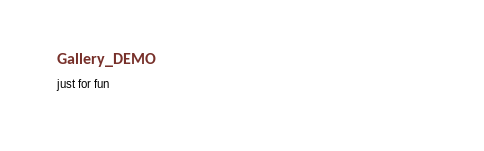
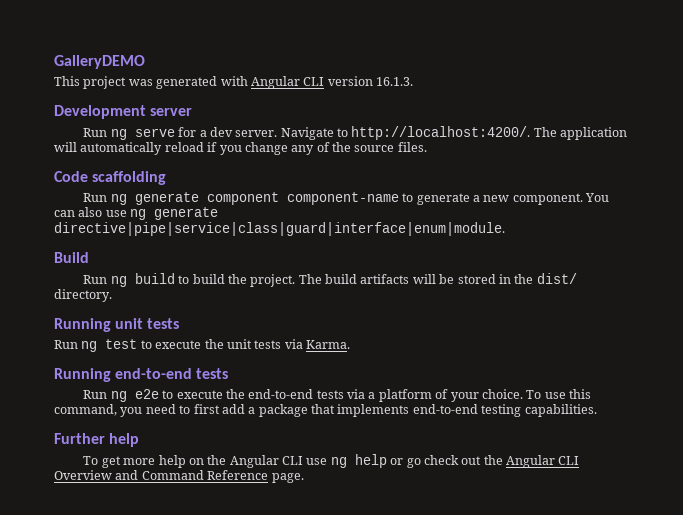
- Gallery_DEMO
- just for fun
+ GalleryDEMO
+ This project was generated with Angular CLI version 16.1.3.
+ Development server
+ Run ng serve for a dev server. Navigate to http://localhost:4200/. The application will automatically reload if you change any of the source files.
+ Code scaffolding
+ Run ng generate component component-name to generate a new component. You can also use ng generate directive|pipe|service|class|guard|interface|enum|module.
+ Build
+ Run ng build to build the project. The build artifacts will be stored in the dist/ directory.
+ Running unit tests
+ Run ng test to execute the unit tests via Karma.
+ Running end-to-end tests
+ Run ng e2e to execute the end-to-end tests via a platform of your choice. To use this command, you need to first add a package that implements end-to-end testing capabilities.
+ Further help
+ To get more help on the Angular CLI use ng help or go check out the Angular CLI Overview and Command Reference page.

